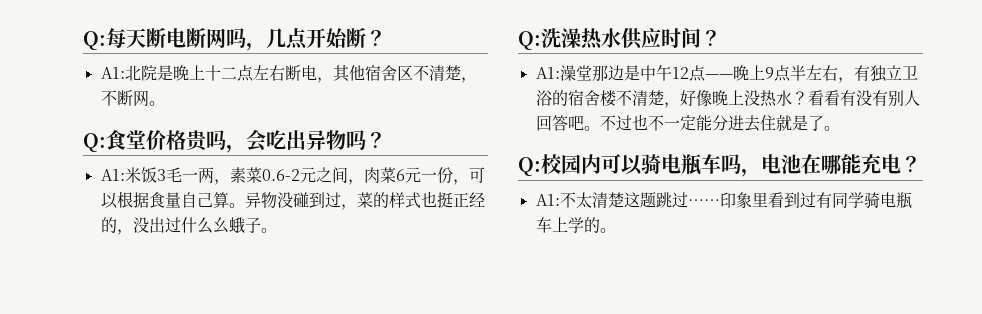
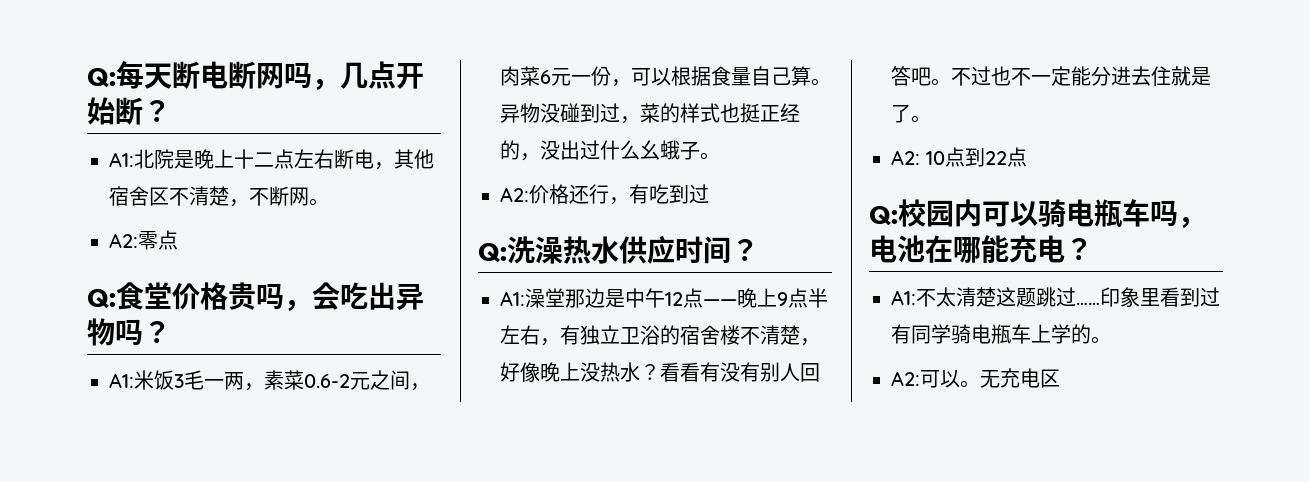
+ A2:零点
+ A2:价格还行，有吃到过
+ A2: 10点到22点
+ A2:可以。无充电区

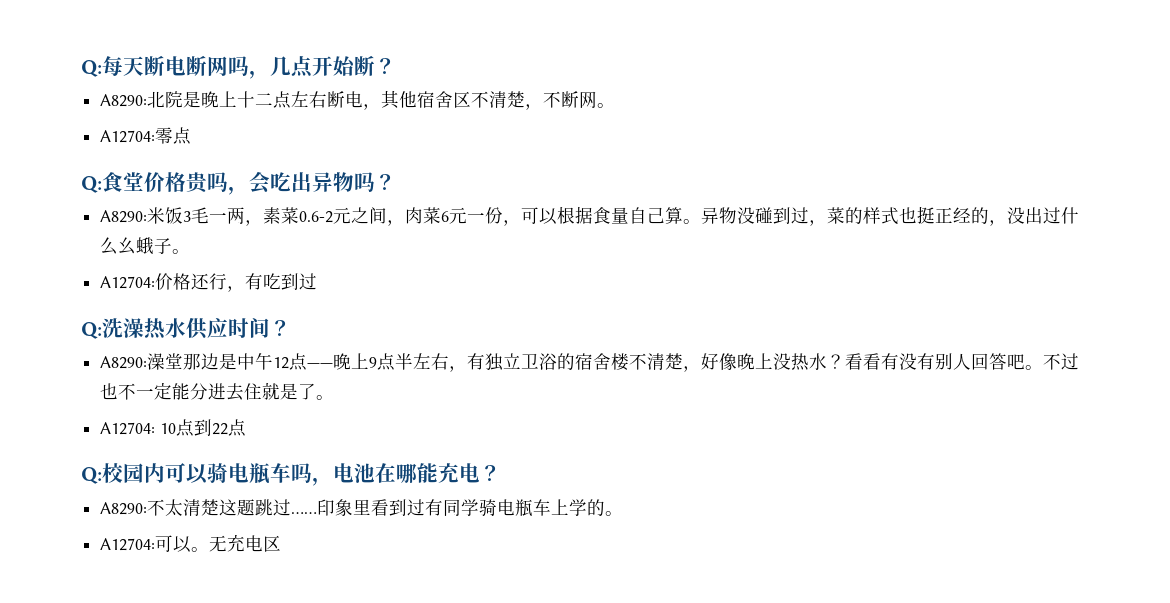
- A1:北院是晚上十二点左右断电，其他宿舍区不清楚，不断网。
+ A8290:北院是晚上十二点左右断电，其他宿舍区不清楚，不断网。
- A2:零点
+ A12704:零点
- A1:米饭3毛一两，素菜0.6-2元之间，肉菜6元一份，可以根据食量自己算。
+ A8290:米饭3毛一两，素菜0.6-2元之间，肉菜6元一份，可以根据食量自己算。
- A2:价格还行，有吃到过
+ A12704:价格还行，有吃到过
- A1:澡堂那边是中午12点——晚上9点半左右，有独立卫浴的宿舍楼不清楚，好像晚上没热水？
+ A8290:澡堂那边是中午12点——晚上9点半左右，有独立卫浴的宿舍楼不清楚，好像晚上没热水？
- A2: 10点到22点
+ A12704: 10点到22点
- A1:不太清楚这题跳过……
+ A8290:不太清楚这题跳过……
- A2:可以。
+ A12704:可以。

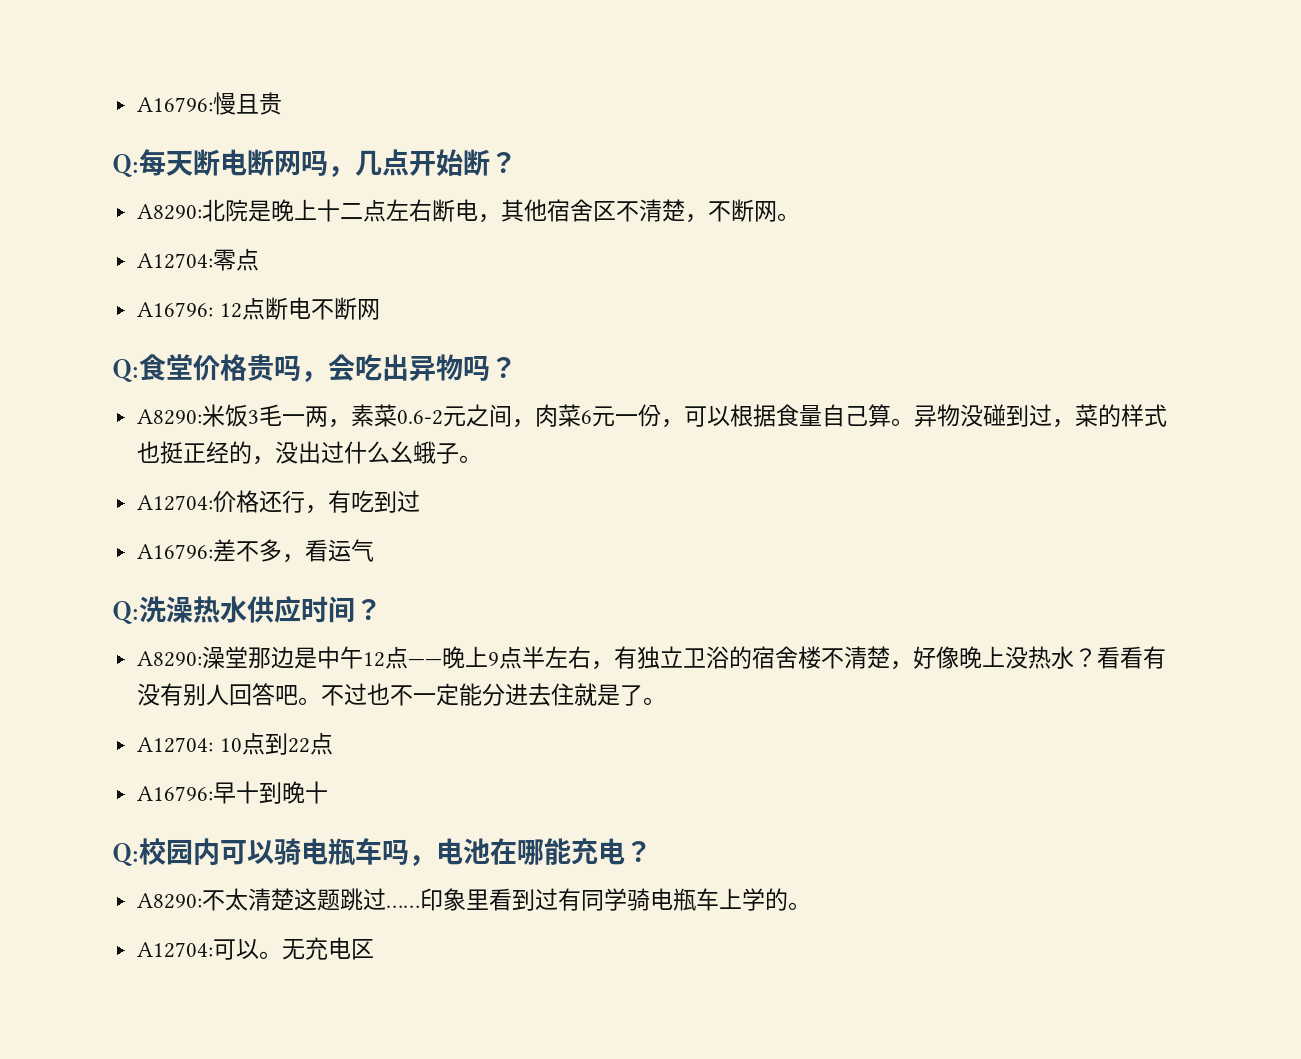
+ A16796:慢且贵
+ A16796: 12点断电不断网
+ A16796:差不多，看运气
+ A16796:早十到晚十

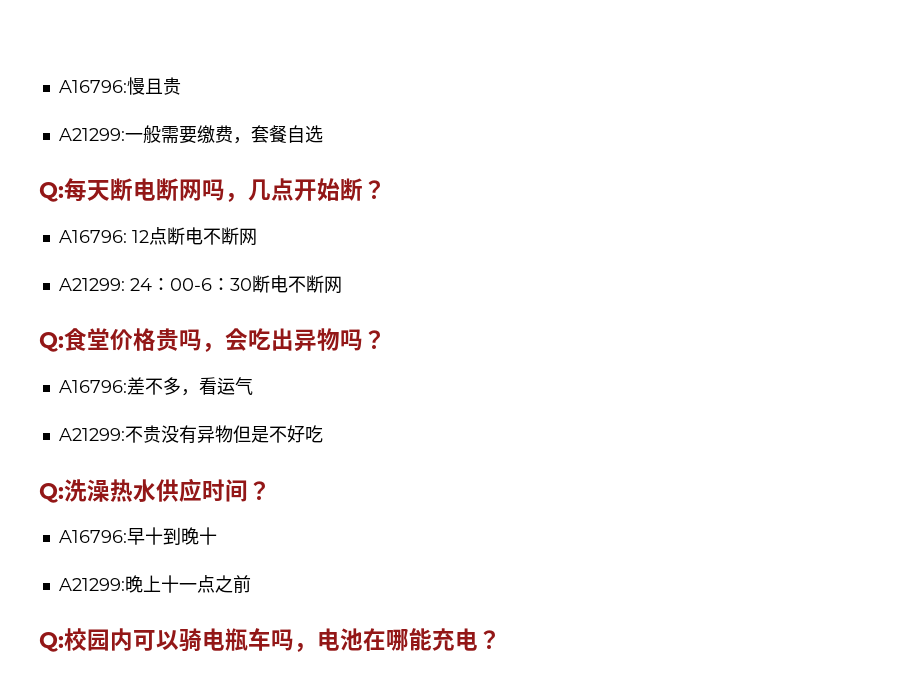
+ A21299:一般需要缴费，套餐自选
- A8290:北院是晚上十二点左右断电，其他宿舍区不清楚，不断网。
- A12704:零点
  A16796: 12点断电不断网
+ A21299: 24：00-6：30断电不断网
- A8290:米饭3毛一两，素菜0.6-2元之间，肉菜6元一份，可以根据食量自己算。异物没碰到过，菜的样式也挺正经的，没出过什么幺蛾子。
- A12704:价格还行，有吃到过
+ A21299:不贵没有异物但是不好吃
- A8290:澡堂那边是中午12点——晚上9点半左右，有独立卫浴的宿舍楼不清楚，好像晚上没热水？看看有没有别人回答吧。不过也不一定能分进去住就是了。
- A12704: 10点到22点
+ A21299:晚上十一点之前
- A8290:不太清楚这题跳过……印象里看到过有同学骑电瓶车上学的。
- A12704:可以。无充电区

